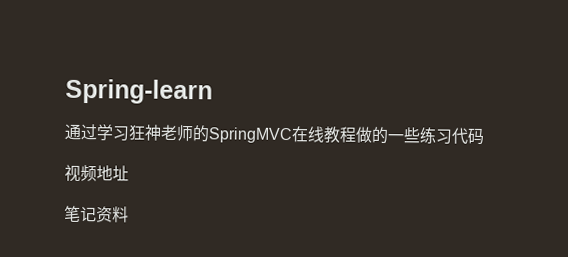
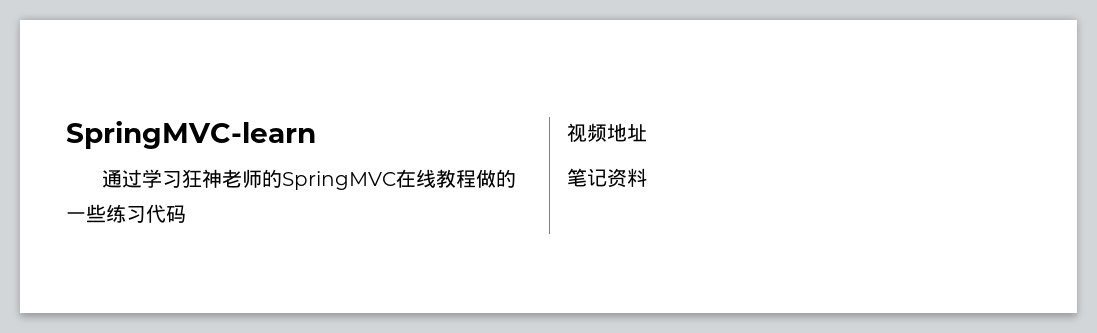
- Spring-learn
+ SpringMVC-learn

